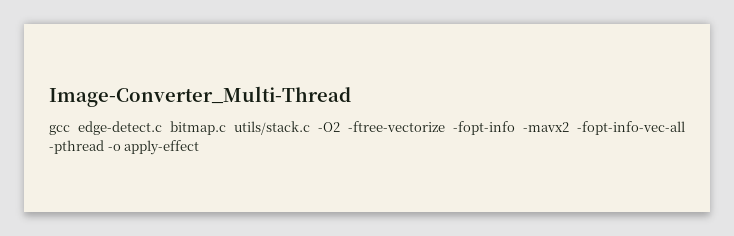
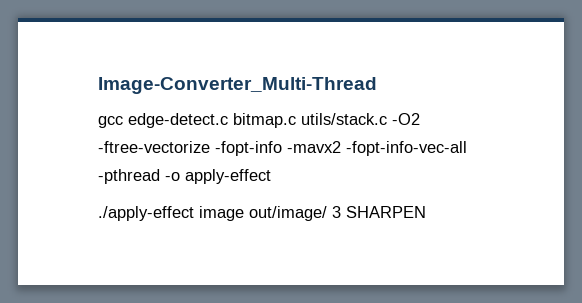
+ ./apply-effect image out/image/ 3 SHARPEN

